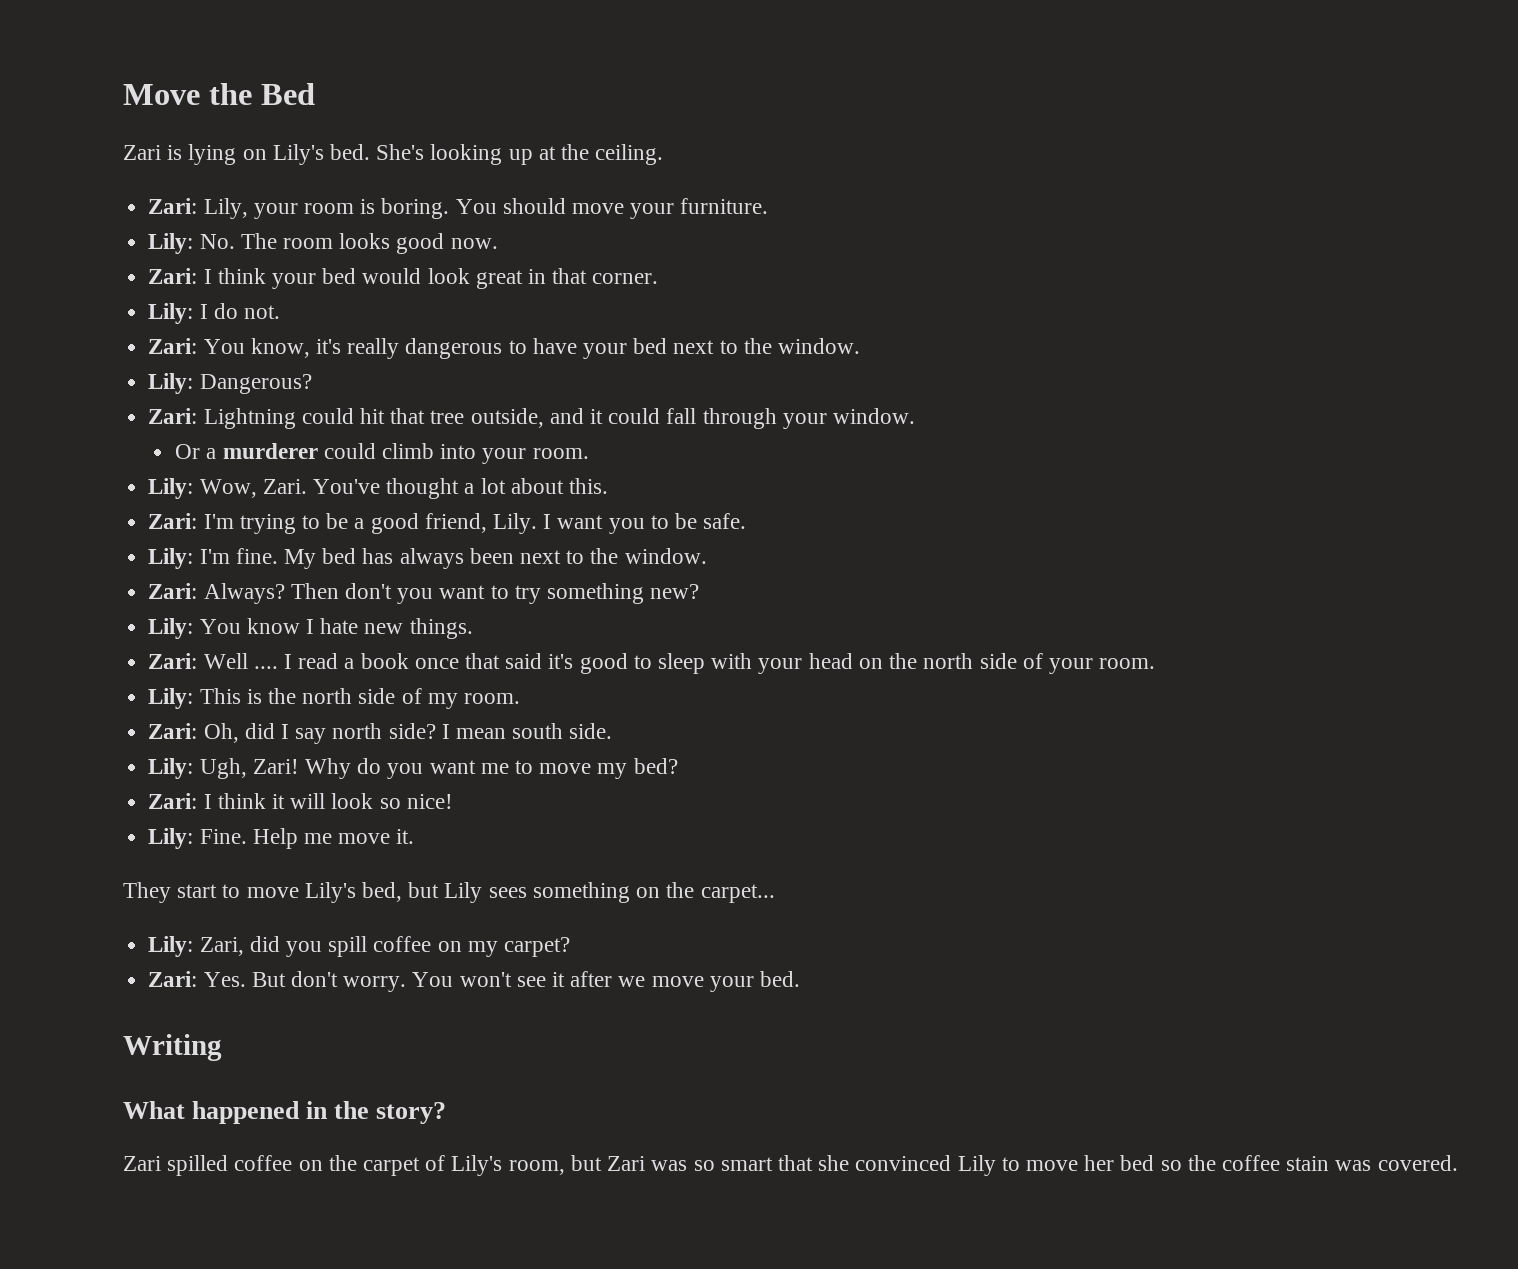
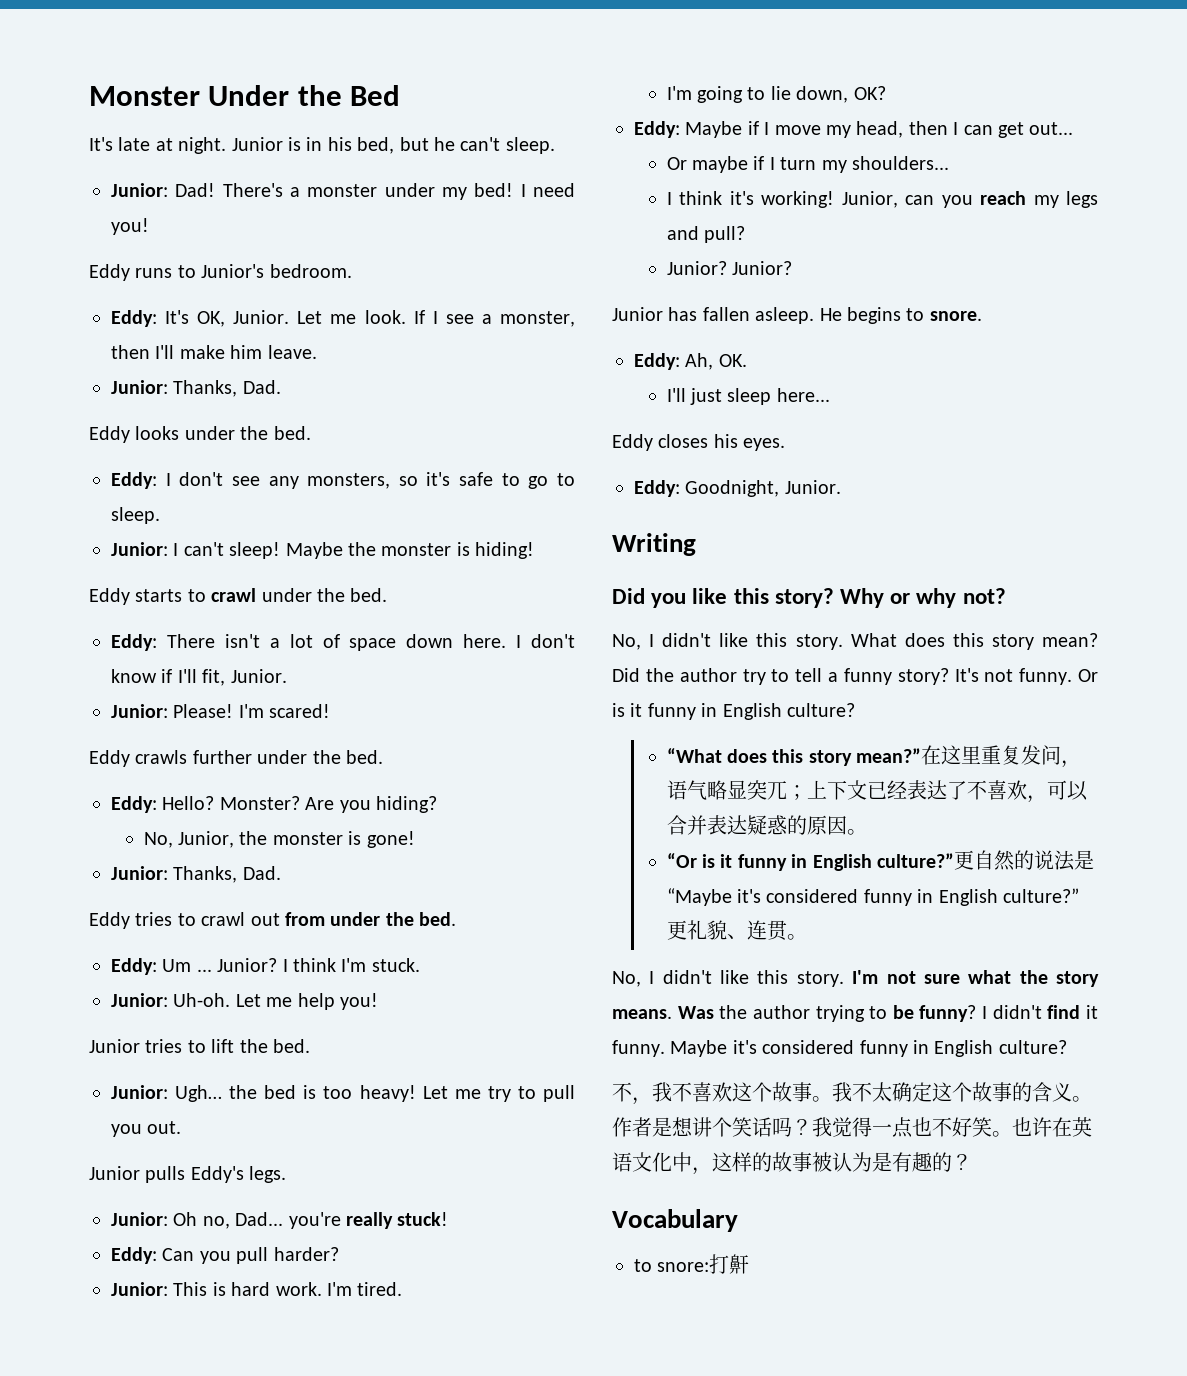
- Move the Bed
+ Monster Under the Bed
- Zari is lying on Lily's bed. She's looking up at the ceiling.
- Zari: Lily, your room is boring. You should move your furniture.
- Lily: No. The room looks good now.
- Zari: I think your bed would look great in that corner.
- Lily: I do not.
- Zari: You know, it's really dangerous to have your bed next to the window.
- Lily: Dangerous?
- Zari: Lightning could hit that tree outside, and it could fall through your window.
- Or a murderer could climb into your room.
- Lily: Wow, Zari. You've thought a lot about this.
- Zari: I'm trying to be a good friend, Lily. I want you to be safe.
- Lily: I'm fine. My bed has always been next to the window.
- Zari: Always? Then don't you want to try something new?
- Lily: You know I hate new things.
- Zari: Well .... I read a book once that said it's good to sleep with your head on the north side of your room.
- Lily: This is the north side of my room.
- Zari: Oh, did I say north side? I mean south side.
- Lily: Ugh, Zari! Why do you want me to move my bed?
- Zari: I think it will look so nice!
- Lily: Fine. Help me move it.
- They start to move Lily's bed, but Lily sees something on the carpet...
- Lily: Zari, did you spill coffee on my carpet?
- Zari: Yes. But don't worry. You won't see it after we move your bed.
+ It's late at night. Junior is in his bed, but he can't sleep.
+ Junior: Dad! There's a monster under my bed! I need you!
+ Eddy runs to Junior's bedroom.
+ Eddy: It's OK, Junior. Let me look. If I see a monster, then I'll make him leave.
+ Junior: Thanks, Dad.
+ Eddy looks under the bed.
+ Eddy: I don't see any monsters, so it's safe to go to sleep.
+ Junior: I can't sleep! Maybe the monster is hiding!
+ Eddy starts to crawl under the bed.
+ Eddy: There isn't a lot of space down here. I don't know if I'll fit, Junior.
+ Junior: Please! I'm scared!
+ Eddy crawls further under the bed.
+ Eddy: Hello? Monster? Are you hiding?
+ No, Junior, the monster is gone!
+ Junior: Thanks, Dad.
+ Eddy tries to crawl out from under the bed.
+ Eddy: Um ... Junior? I think I'm stuck.
+ Junior: Uh-oh. Let me help you!
+ Junior tries to lift the bed.
+ Junior: Ugh… the bed is too heavy! Let me try to pull you out.
+ Junior pulls Eddy's legs.
+ Junior: Oh no, Dad... you're really stuck!
+ Eddy: Can you pull harder?
+ Junior: This is hard work. I'm tired.
+ I'm going to lie down, OK?
+ Eddy: Maybe if I move my head, then I can get out...
+ Or maybe if I turn my shoulders...
+ I think it's working! Junior, can you reach my legs and pull?
+ Junior? Junior?
+ Junior has fallen asleep. He begins to snore.
+ Eddy: Ah, OK.
+ I'll just sleep here...
+ Eddy closes his eyes.
+ Eddy: Goodnight, Junior.
  Writing
- What happened in the story?
- Zari spilled coffee on the carpet of Lily's room, but Zari was so smart that she convinced Lily to move her bed so the coffee stain was covered.
+ Did you like this story? Why or why not?
+ No, I didn't like this story. What does this story mean? Did the author try to tell a funny story? It's not funny. Or is it funny in English culture?
+ “What does this story mean?”在这里重复发问，语气略显突兀；上下文已经表达了不喜欢，可以合并表达疑惑的原因。
+ “Or is it funny in English culture?”更自然的说法是“Maybe it's considered funny in English culture?”更礼貌、连贯。
+ No, I didn't like this story. I'm not sure what the story means. Was the author trying to be funny? I didn't find it funny. Maybe it's considered funny in English culture?
+ 不，我不喜欢这个故事。我不太确定这个故事的含义。作者是想讲个笑话吗？我觉得一点也不好笑。也许在英语文化中，这样的故事被认为是有趣的？
+ Vocabulary
+ to snore:打鼾

